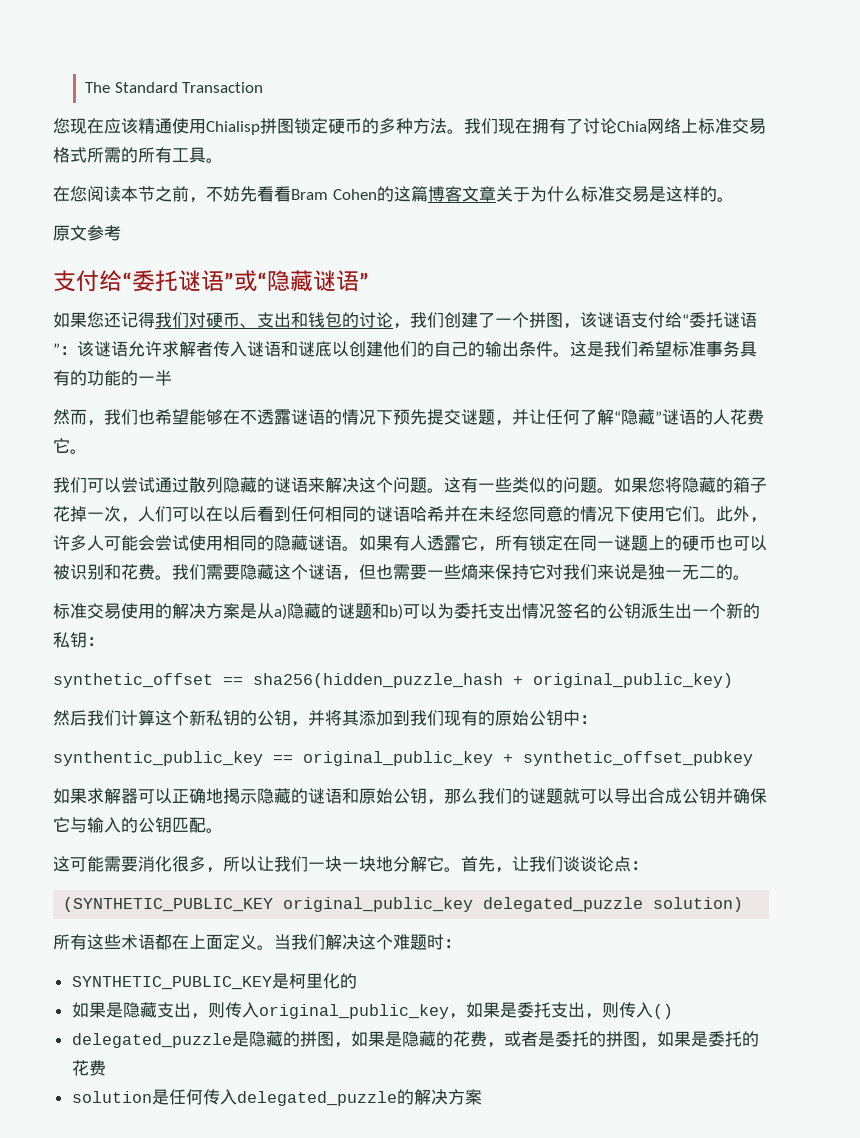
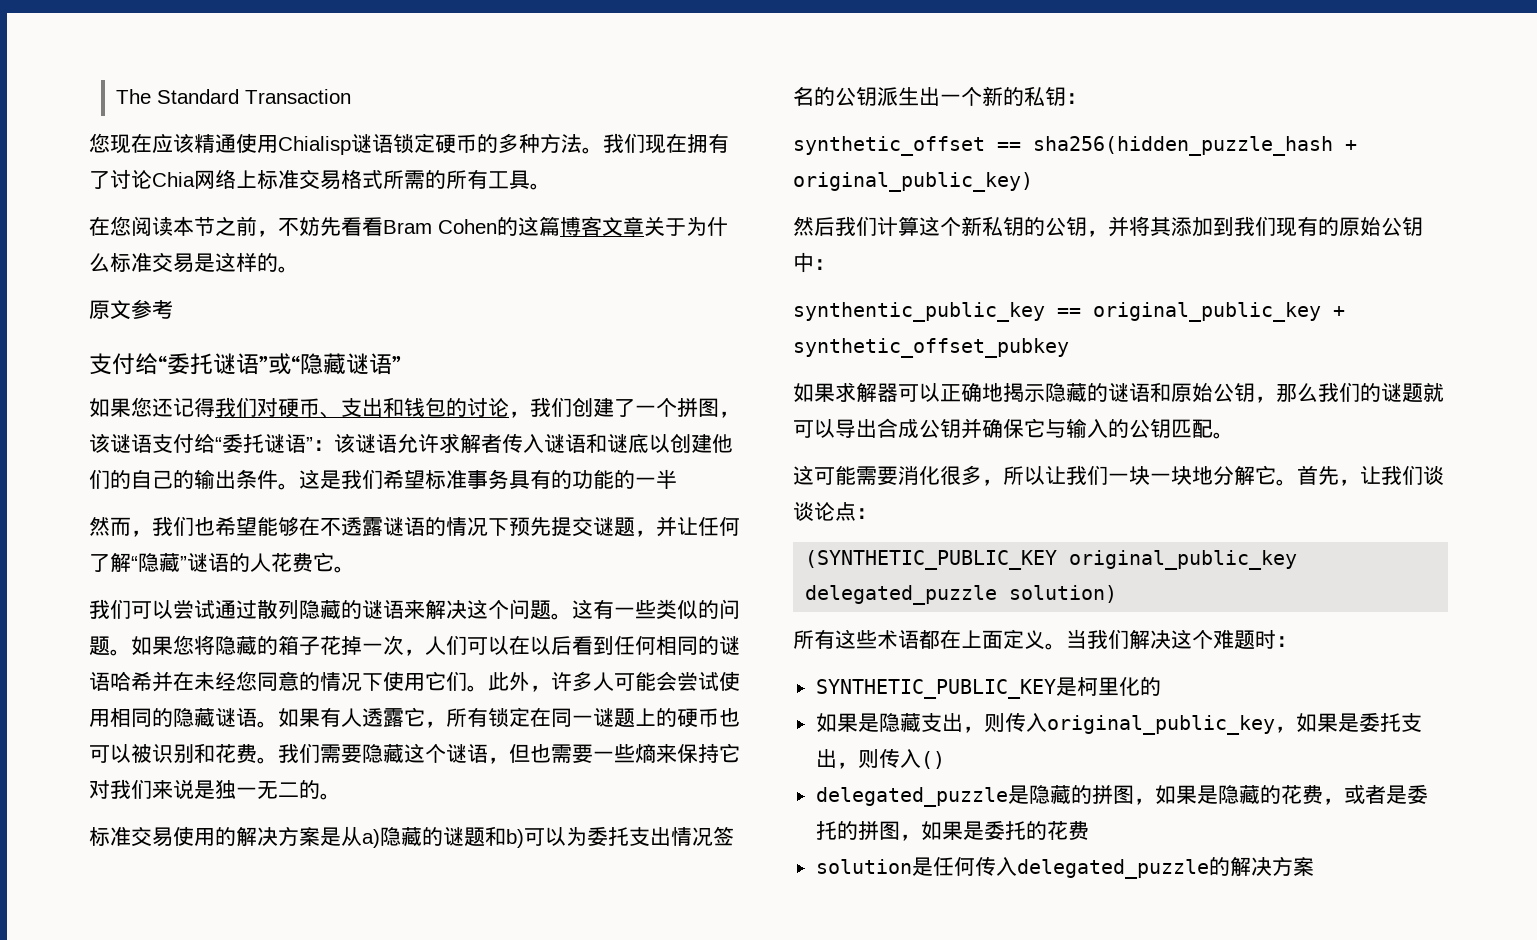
- 您现在应该精通使用Chialisp拼图锁定硬币的多种方法。
+ 您现在应该精通使用Chialisp谜语锁定硬币的多种方法。

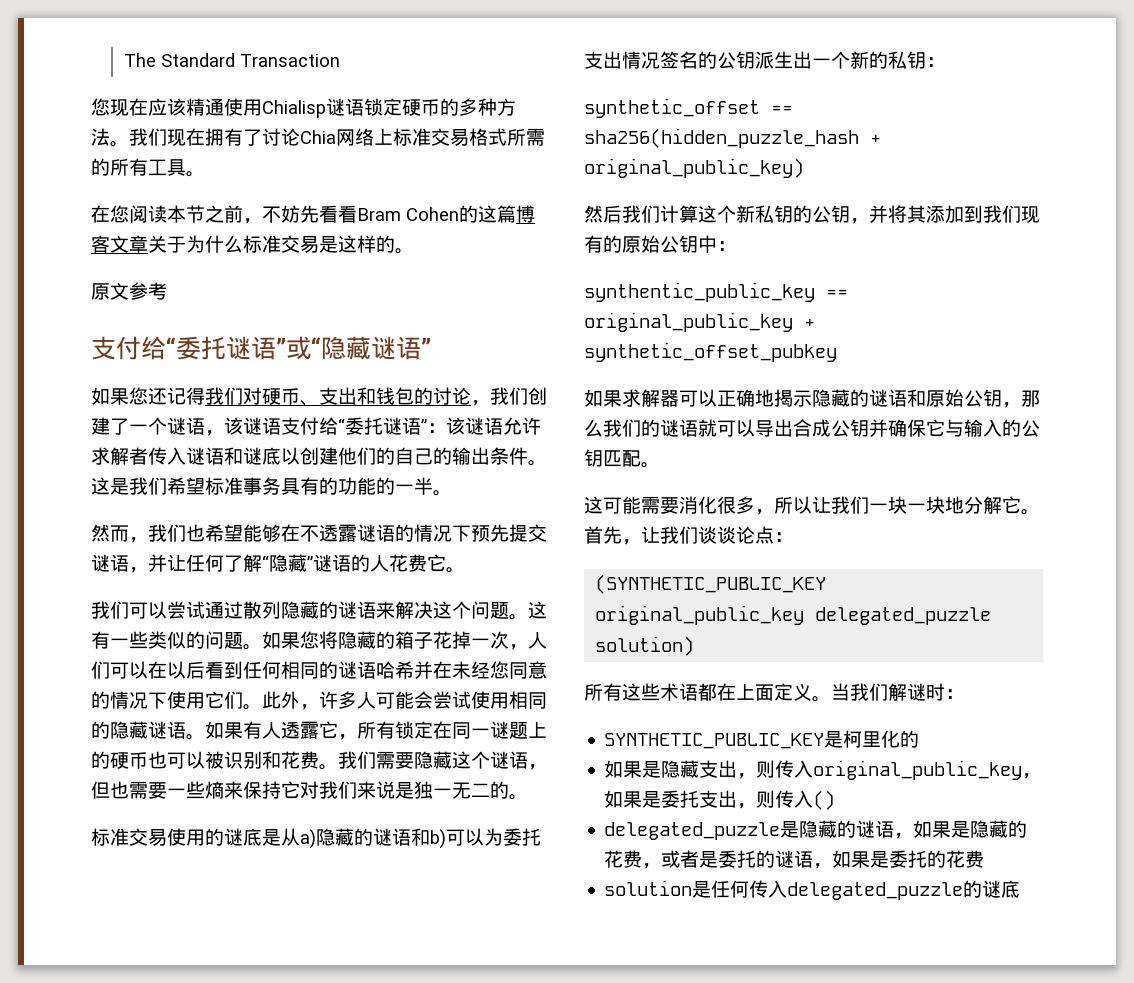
- 如果您还记得我们对硬币、支出和钱包的讨论，我们创建了一个拼图，该谜语支付给“委托谜语”：该谜语允许求解者传入谜语和谜底以创建他们的自己的输出条件。
+ 如果您还记得我们对硬币、支出和钱包的讨论，我们创建了一个谜语，该谜语支付给“委托谜语”：该谜语允许求解者传入谜语和谜底以创建他们的自己的输出条件。
- 这是我们希望标准事务具有的功能的一半
+ 这是我们希望标准事务具有的功能的一半。
- 然而，我们也希望能够在不透露谜语的情况下预先提交谜题，并让任何了解“隐藏”谜语的人花费它。
+ 然而，我们也希望能够在不透露谜语的情况下预先提交谜语，并让任何了解“隐藏”谜语的人花费它。
- 标准交易使用的解决方案是从a)隐藏的谜题和b)可以为委托支出情况签名的公钥派生出一个新的私钥：
+ 标准交易使用的谜底是从a)隐藏的谜语和b)可以为委托支出情况签名的公钥派生出一个新的私钥：
- 如果求解器可以正确地揭示隐藏的谜语和原始公钥，那么我们的谜题就可以导出合成公钥并确保它与输入的公钥匹配。
+ 如果求解器可以正确地揭示隐藏的谜语和原始公钥，那么我们的谜语就可以导出合成公钥并确保它与输入的公钥匹配。
- 当我们解决这个难题时：
+ 当我们解谜时：
- delegated_puzzle是隐藏的拼图，如果是隐藏的花费，或者是委托的拼图，如果是委托的花费
+ delegated_puzzle是隐藏的谜语，如果是隐藏的花费，或者是委托的谜语，如果是委托的花费
- solution是任何传入delegated_puzzle的解决方案
+ solution是任何传入delegated_puzzle的谜底

